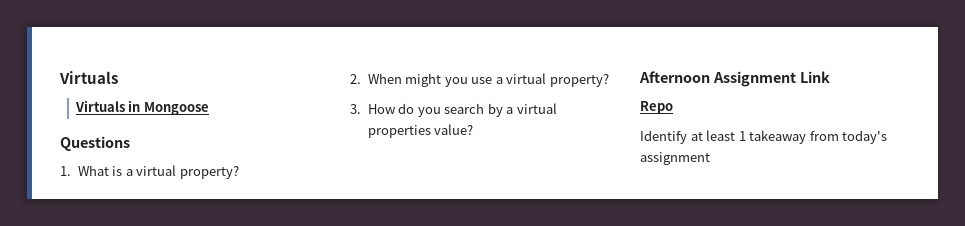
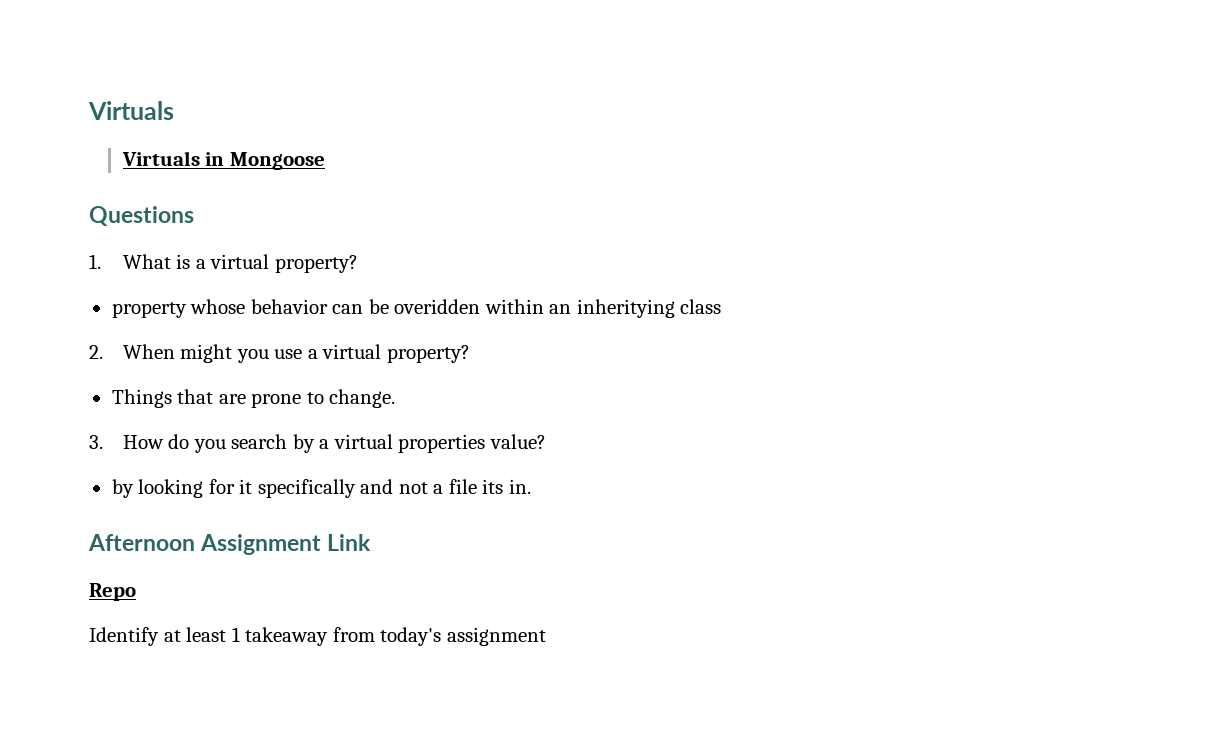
+ property whose behavior can be overidden within an inheritying class
+ Things that are prone to change.
+ by looking for it specifically and not a file its in.

